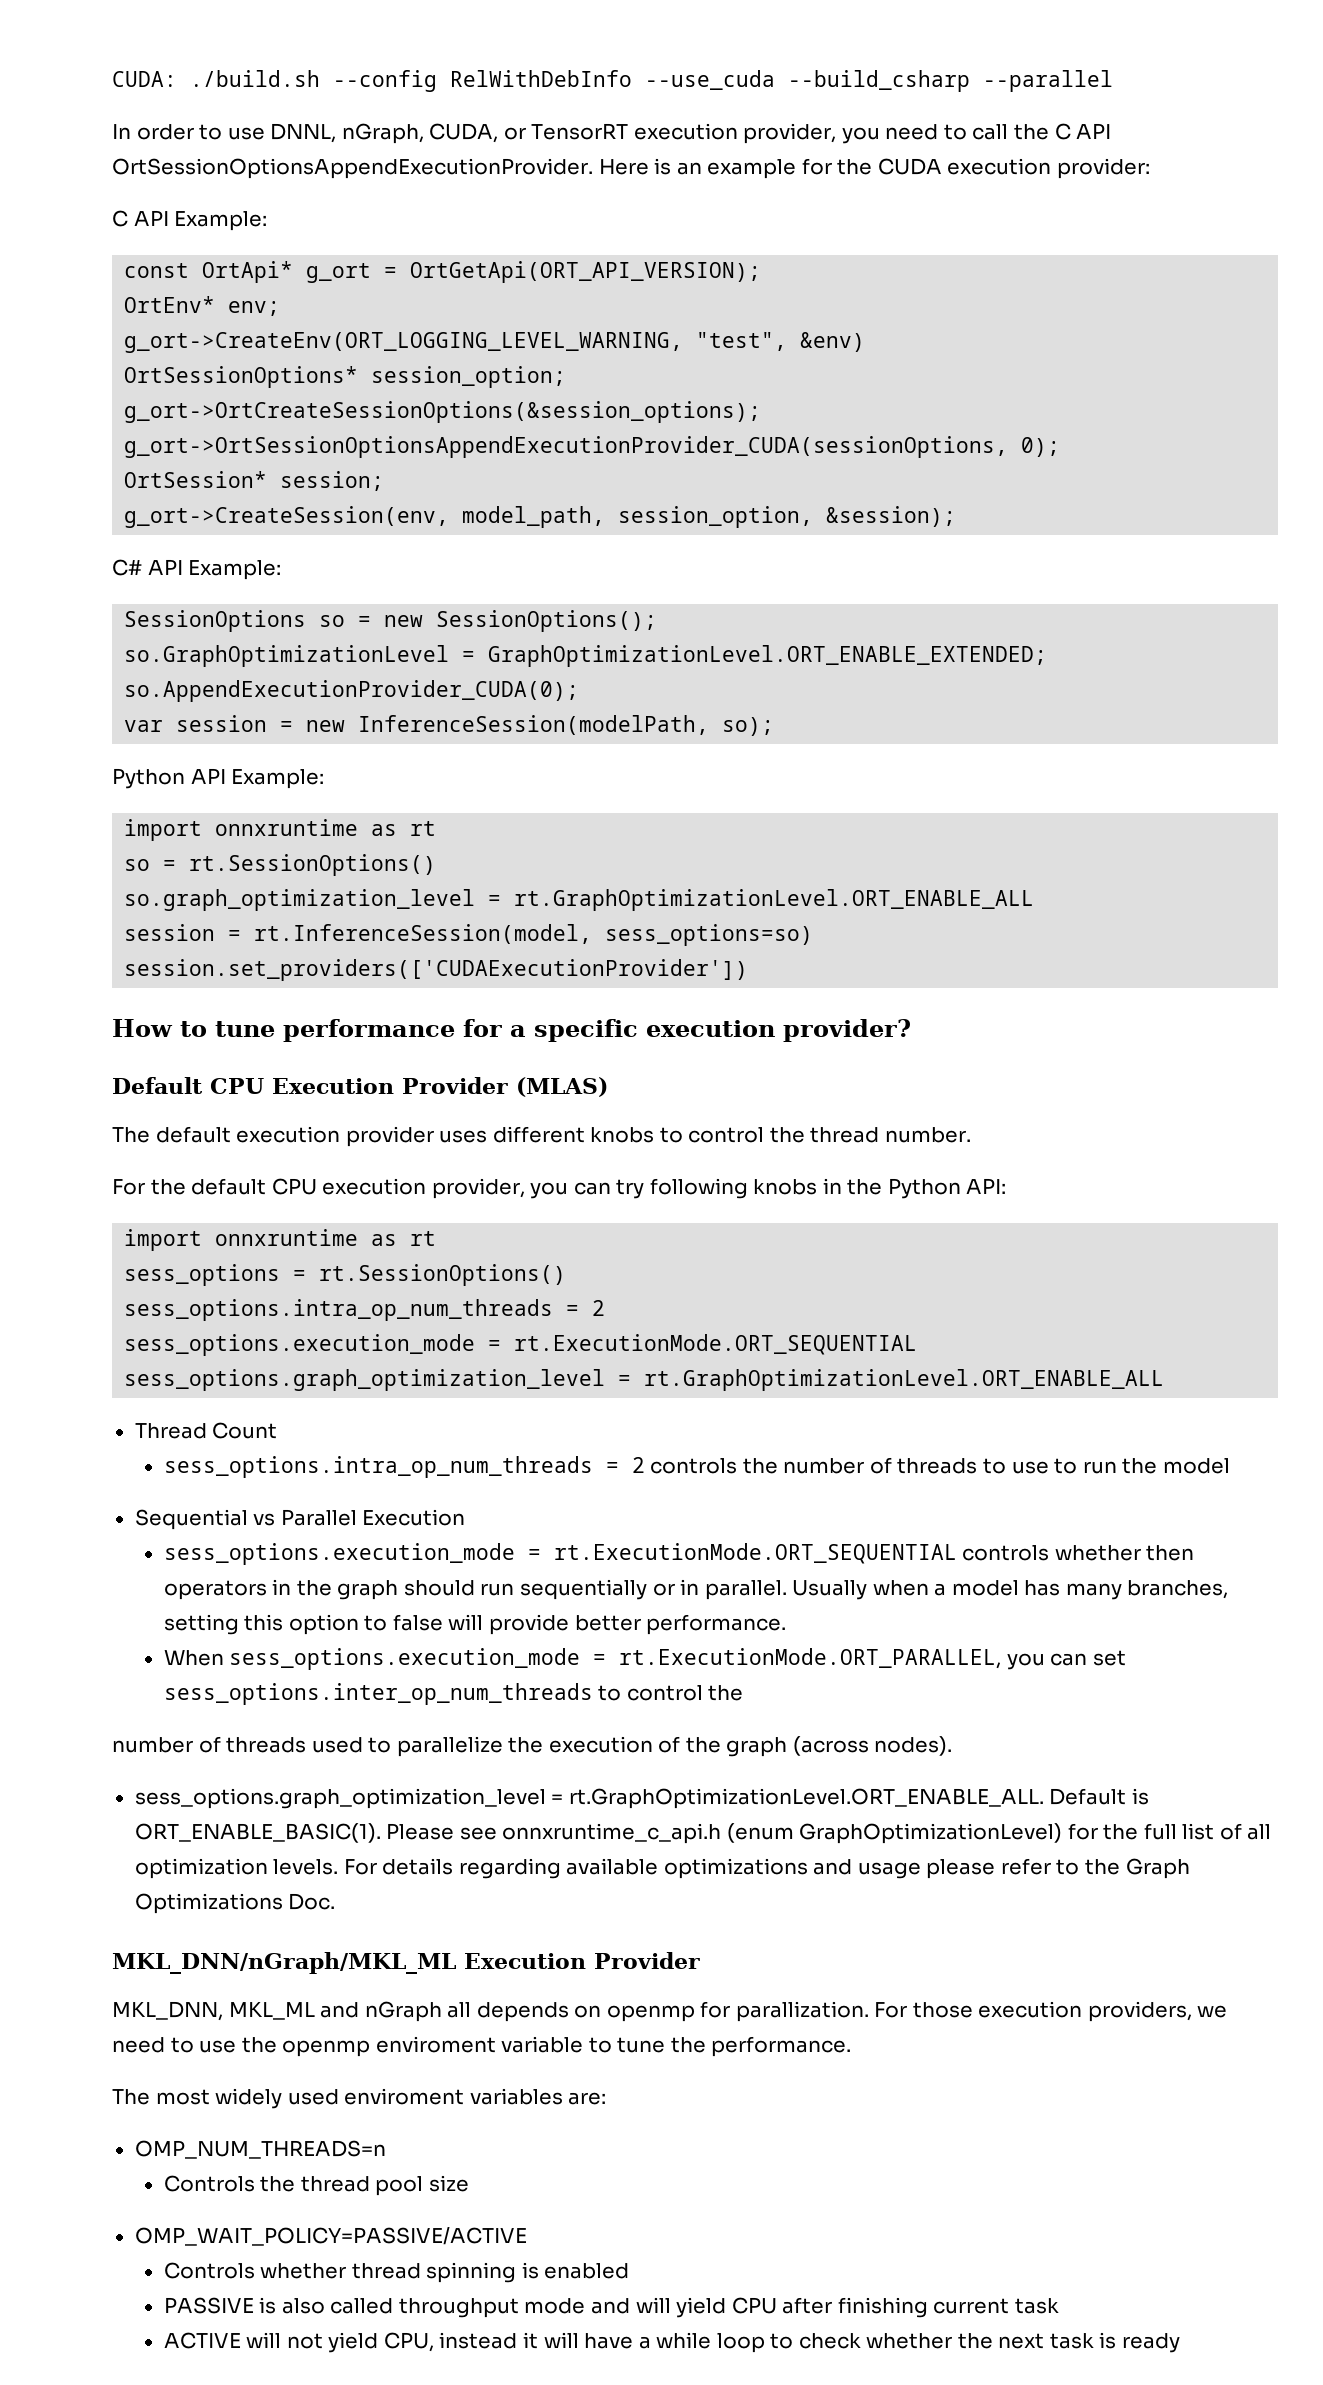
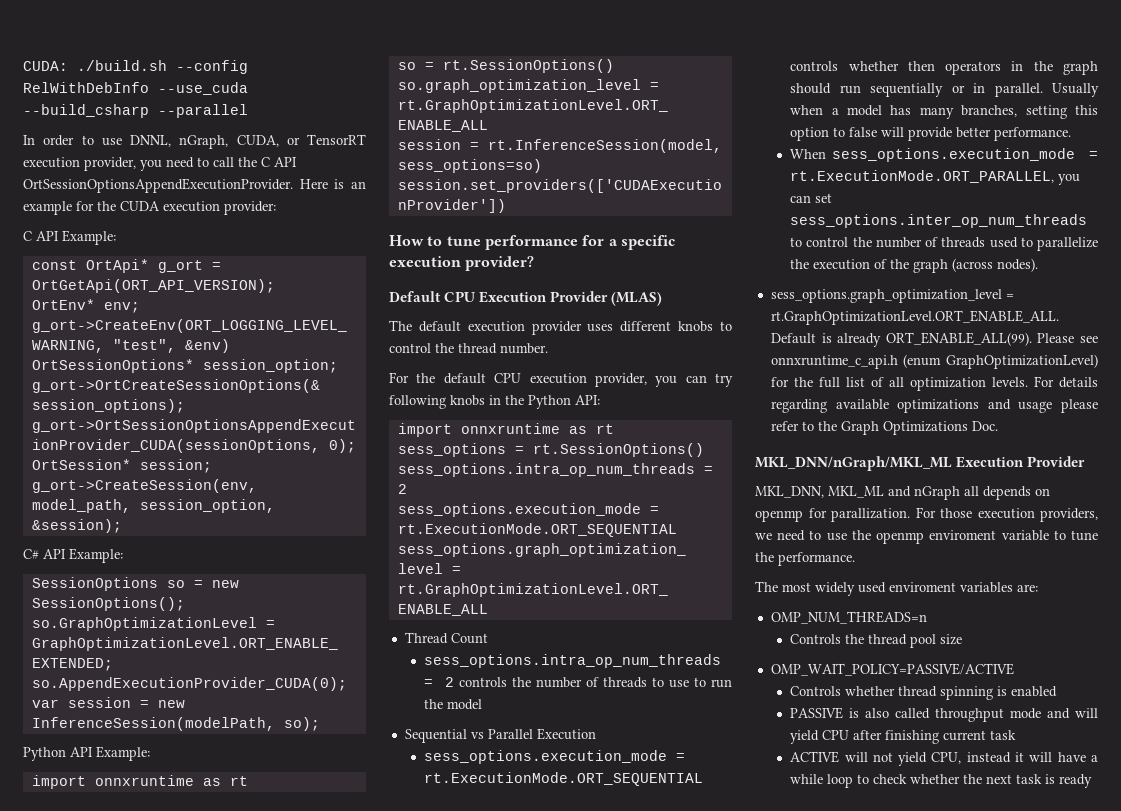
- When sess_options.execution_mode = rt.ExecutionMode.ORT_PARALLEL, you can set sess_options.inter_op_num_threads to control the
- number of threads used to parallelize the execution of the graph (across nodes).
+ When sess_options.execution_mode = rt.ExecutionMode.ORT_PARALLEL, you can set sess_options.inter_op_num_threads to control the number of threads used to parallelize the execution of the graph (across nodes).
- sess_options.graph_optimization_level = rt.GraphOptimizationLevel.ORT_ENABLE_ALL. Default is ORT_ENABLE_BASIC(1).
+ sess_options.graph_optimization_level = rt.GraphOptimizationLevel.ORT_ENABLE_ALL. Default is already ORT_ENABLE_ALL(99).

